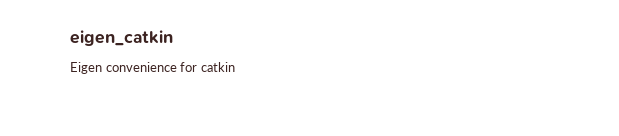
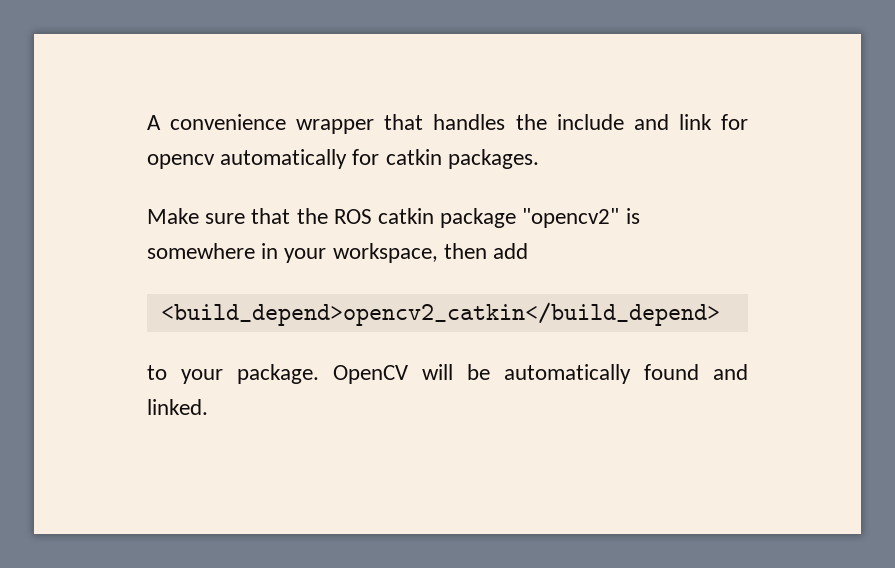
- eigen_catkin
- Eigen convenience for catkin
+ A convenience wrapper that handles the include and link for opencv automatically for catkin packages.
+ Make sure that the ROS catkin package "opencv2" is somewhere in your workspace, then add
+ <build_depend>opencv2_catkin</build_depend>
+ to your package. OpenCV will be automatically found and linked.

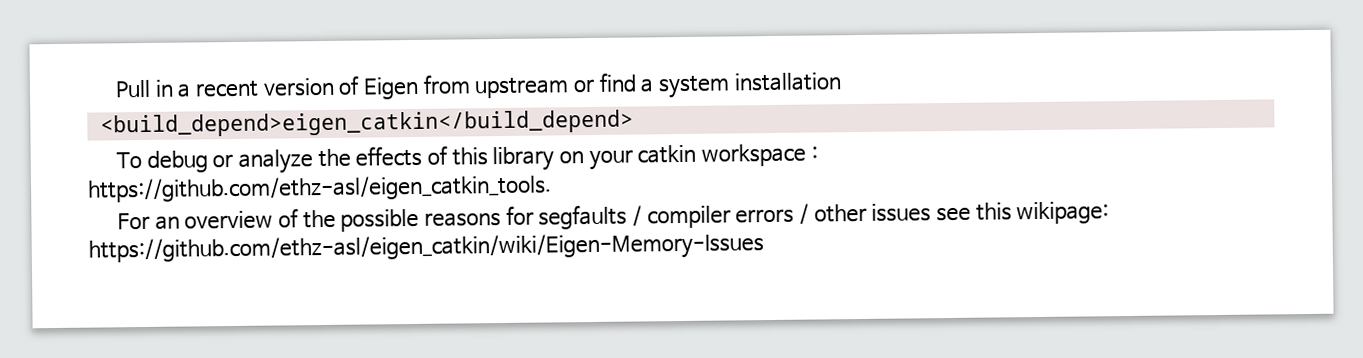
- A convenience wrapper that handles the include and link for opencv automatically for catkin packages.
- Make sure that the ROS catkin package "opencv2" is somewhere in your workspace, then add
- <build_depend>opencv2_catkin</build_depend>
- to your package. OpenCV will be automatically found and linked.
+ Pull in a recent version of Eigen from upstream or find a system installation
+ <build_depend>eigen_catkin</build_depend>
+ To debug or analyze the effects of this library on your catkin workspace : https://github.com/ethz-asl/eigen_catkin_tools.
+ For an overview of the possible reasons for segfaults / compiler errors / other issues see this wikipage: https://github.com/ethz-asl/eigen_catkin/wiki/Eigen-Memory-Issues

